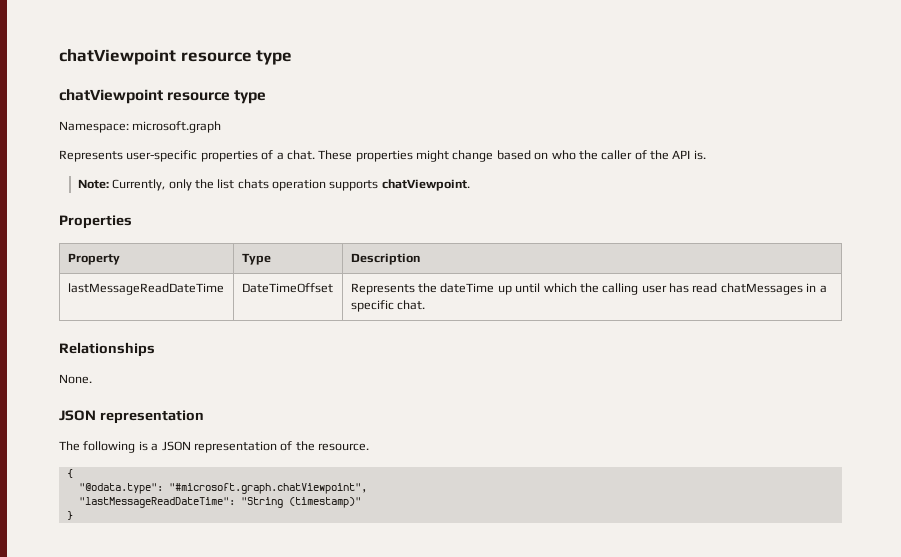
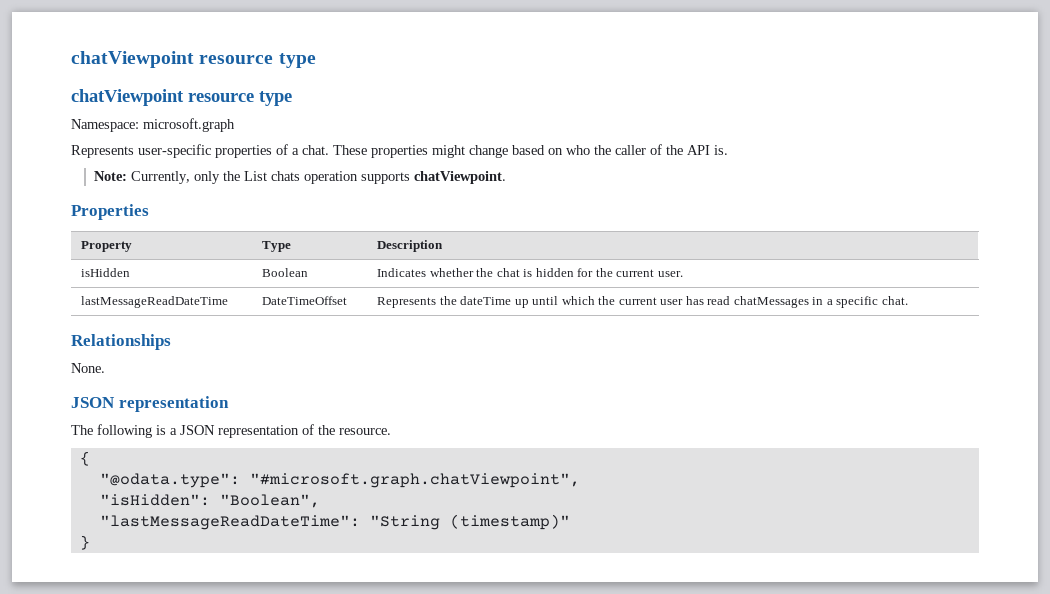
- Note: Currently, only the list chats operation supports chatViewpoint.
+ Note: Currently, only the List chats operation supports chatViewpoint.
+ isHidden | Boolean | Indicates whether the chat is hidden for the current user.
- lastMessageReadDateTime | DateTimeOffset | Represents the dateTime up until which the calling user has read chatMessages in a specific chat.
+ lastMessageReadDateTime | DateTimeOffset | Represents the dateTime up until which the current user has read chatMessages in a specific chat.
+ "isHidden": "Boolean",

